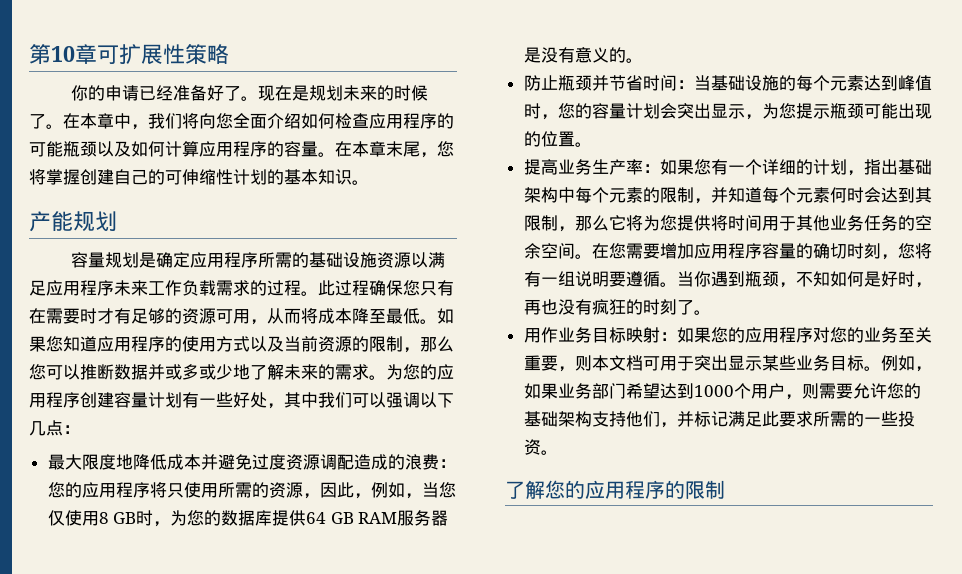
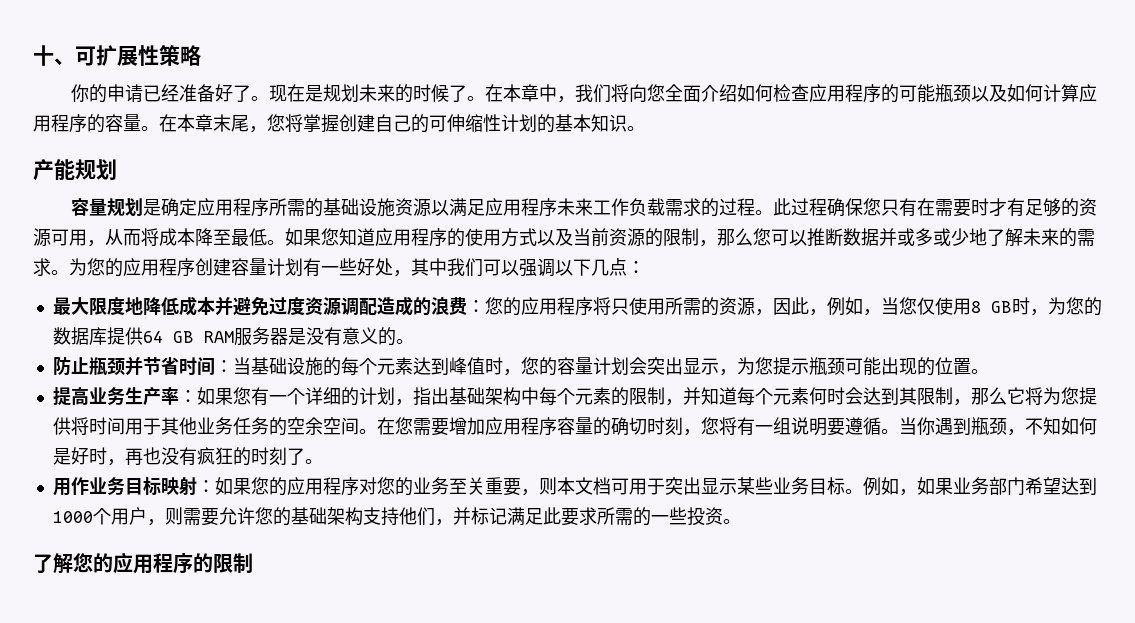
- 第10章可扩展性策略
+ 十、可扩展性策略

